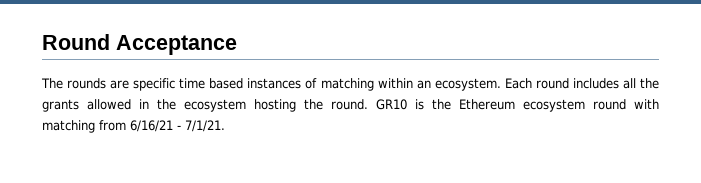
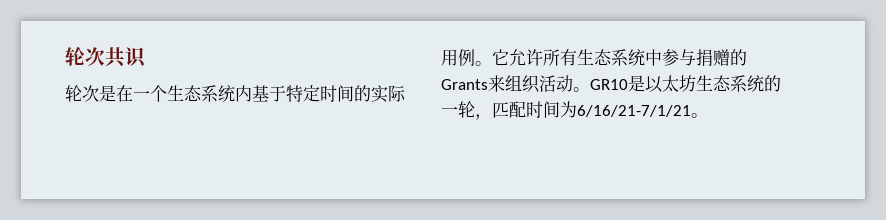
- Round Acceptance
- The rounds are specific time based instances of matching within an ecosystem. Each round includes all the grants allowed in the ecosystem hosting the round. GR10 is the Ethereum ecosystem round with matching from 6/16/21 - 7/1/21.
+ 轮次共识
+ 轮次是在一个生态系统内基于特定时间的实际用例。它允许所有生态系统中参与捐赠的Grants来组织活动。GR10是以太坊生态系统的一轮，匹配时间为6/16/21-7/1/21。

